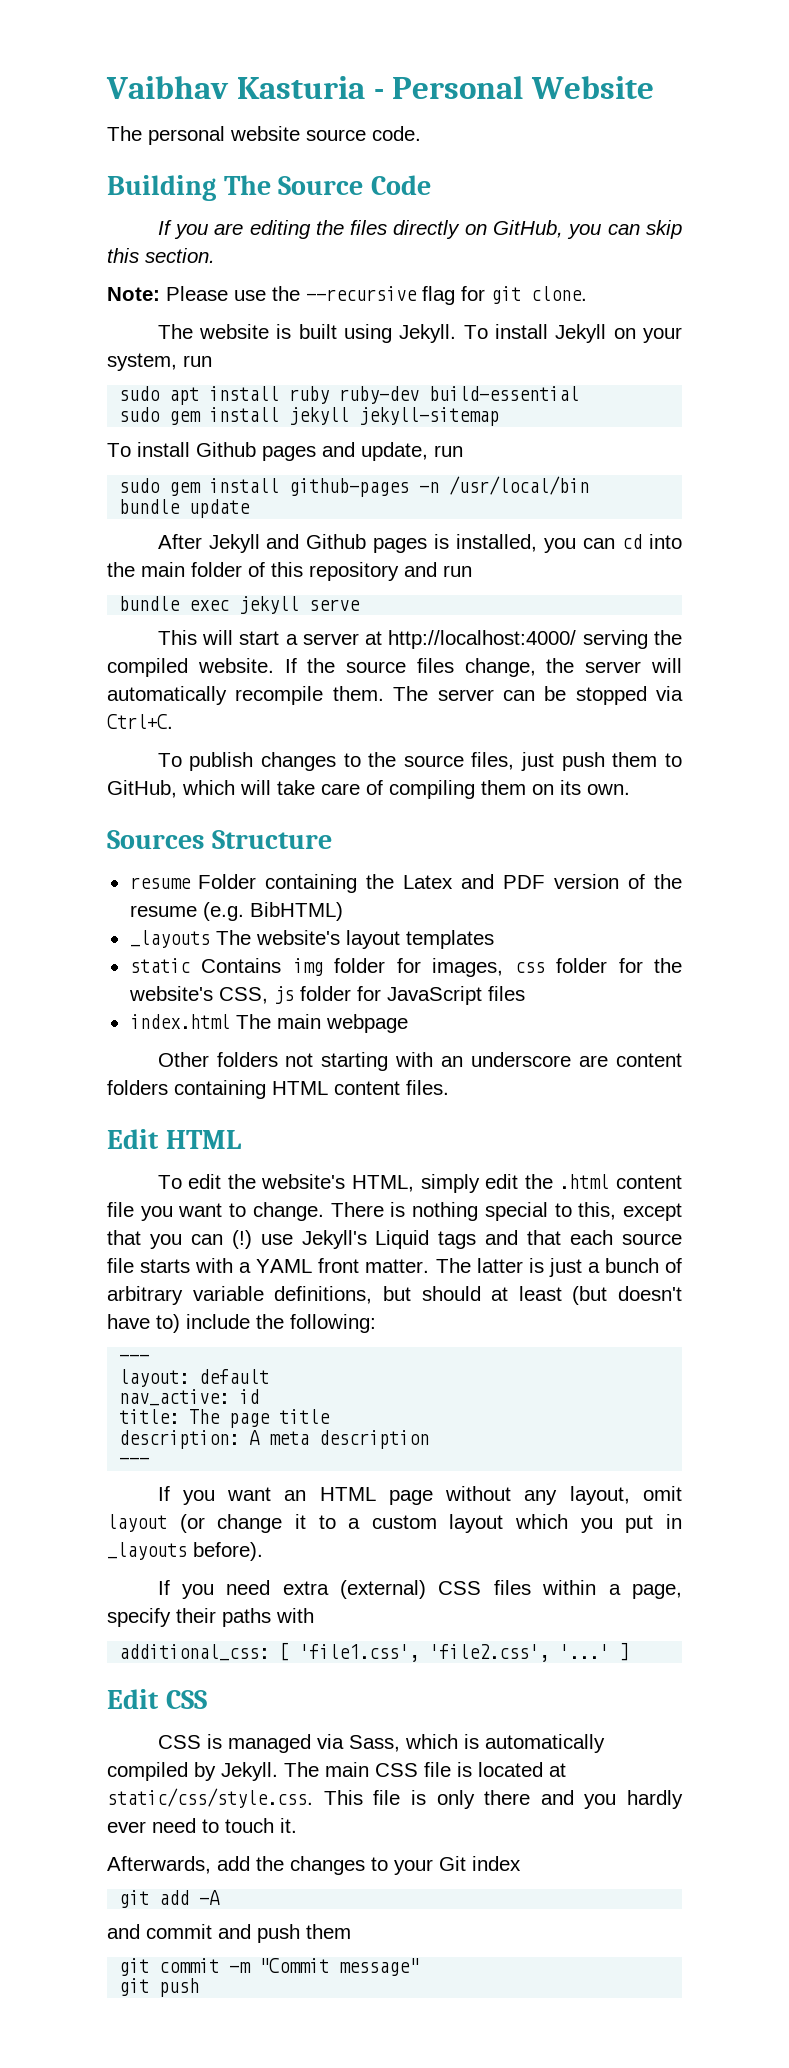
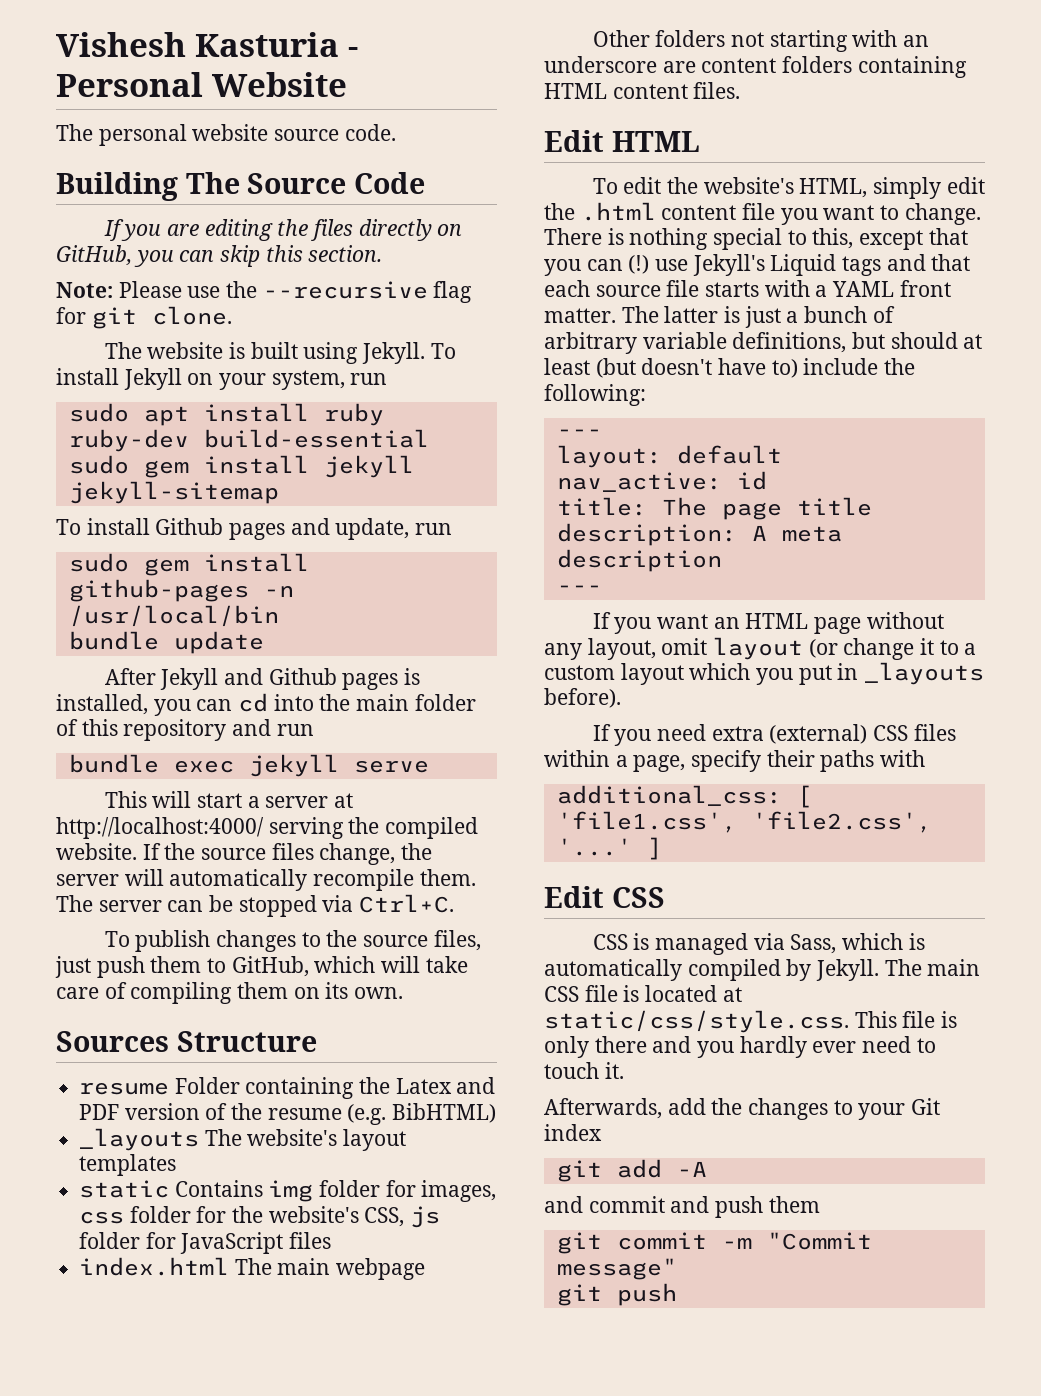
- Vaibhav Kasturia - Personal Website
+ Vishesh Kasturia - Personal Website

